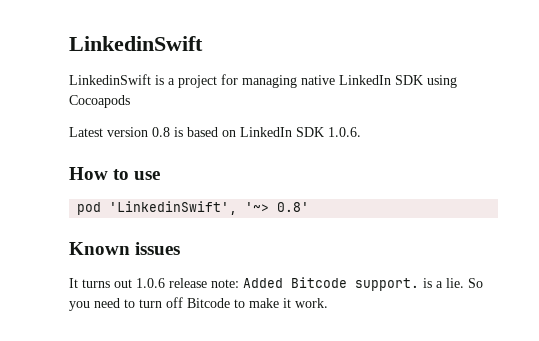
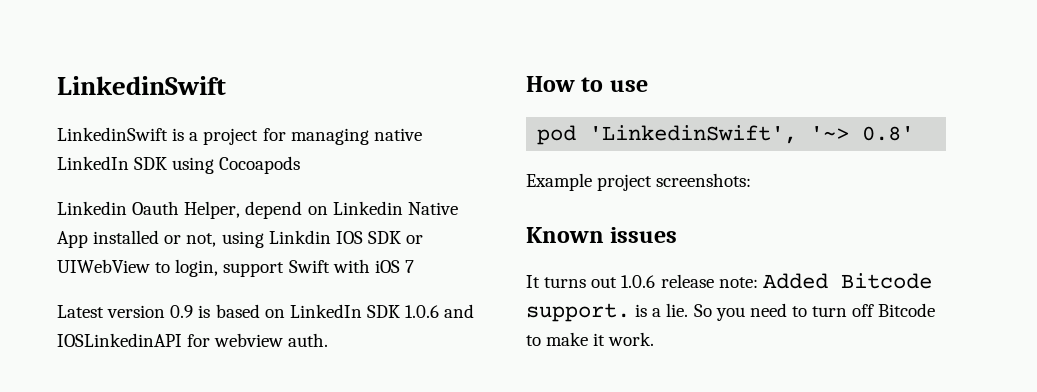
+ Linkedin Oauth Helper, depend on Linkedin Native App installed or not, using Linkdin IOS SDK or UIWebView to login, support Swift with iOS 7
- Latest version 0.8 is based on LinkedIn SDK 1.0.6.
+ Latest version 0.9 is based on LinkedIn SDK 1.0.6 and IOSLinkedinAPI for webview auth.
+ Example project screenshots:

